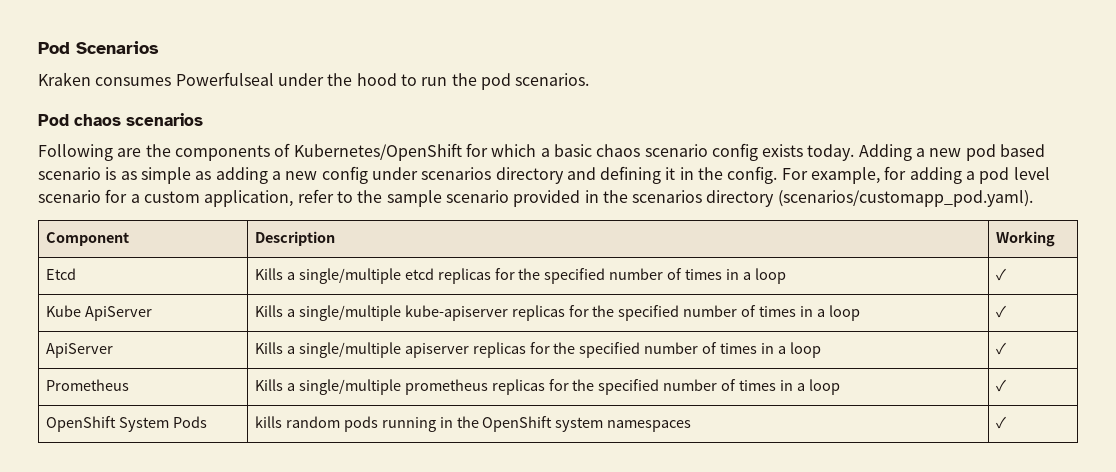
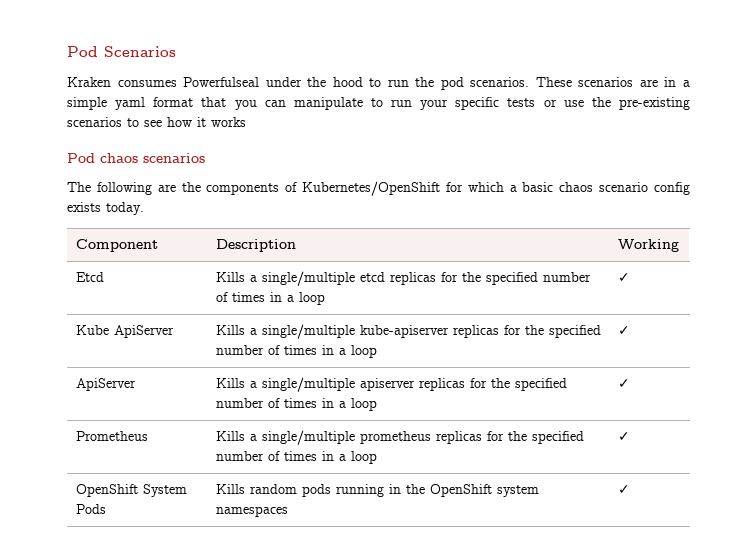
+ These scenarios are in a simple yaml format that you can manipulate to run your specific tests or use the pre-existing scenarios to see how it works
- Following are the components of Kubernetes/OpenShift for which a basic chaos scenario config exists today. Adding a new pod based scenario is as simple as adding a new config under scenarios directory and defining it in the config. For example, for adding a pod level scenario for a custom application, refer to the sample scenario provided in the scenarios directory (scenarios/customapp_pod.yaml).
+ The following are the components of Kubernetes/OpenShift for which a basic chaos scenario config exists today.
- OpenShift System Pods | kills random pods running in the OpenShift system namespaces | ✓
+ OpenShift System Pods | Kills random pods running in the OpenShift system namespaces | ✓

